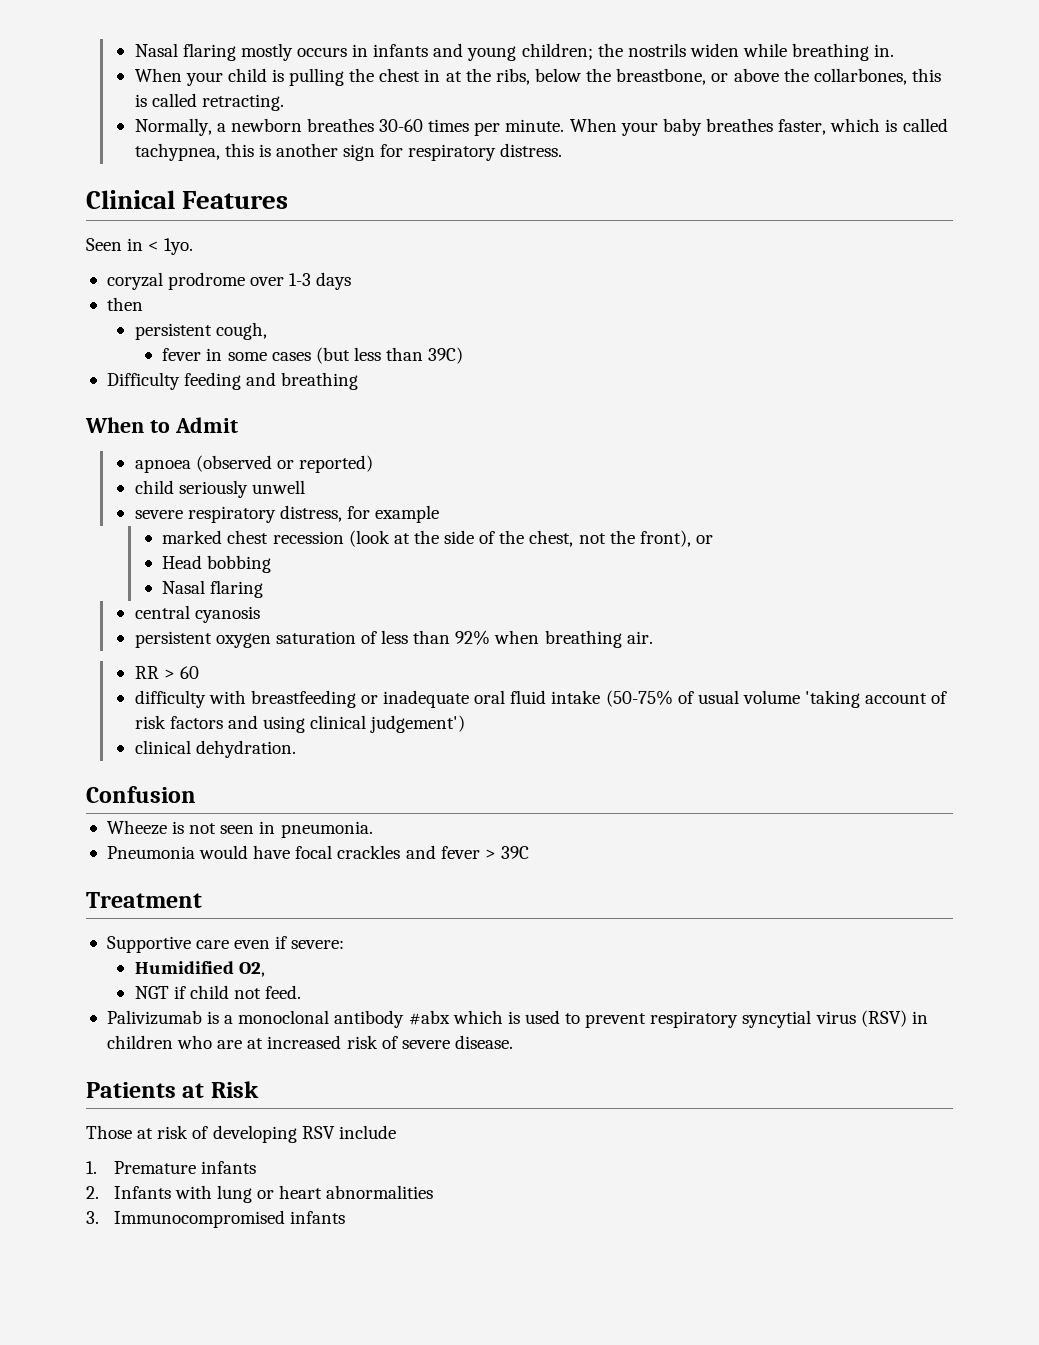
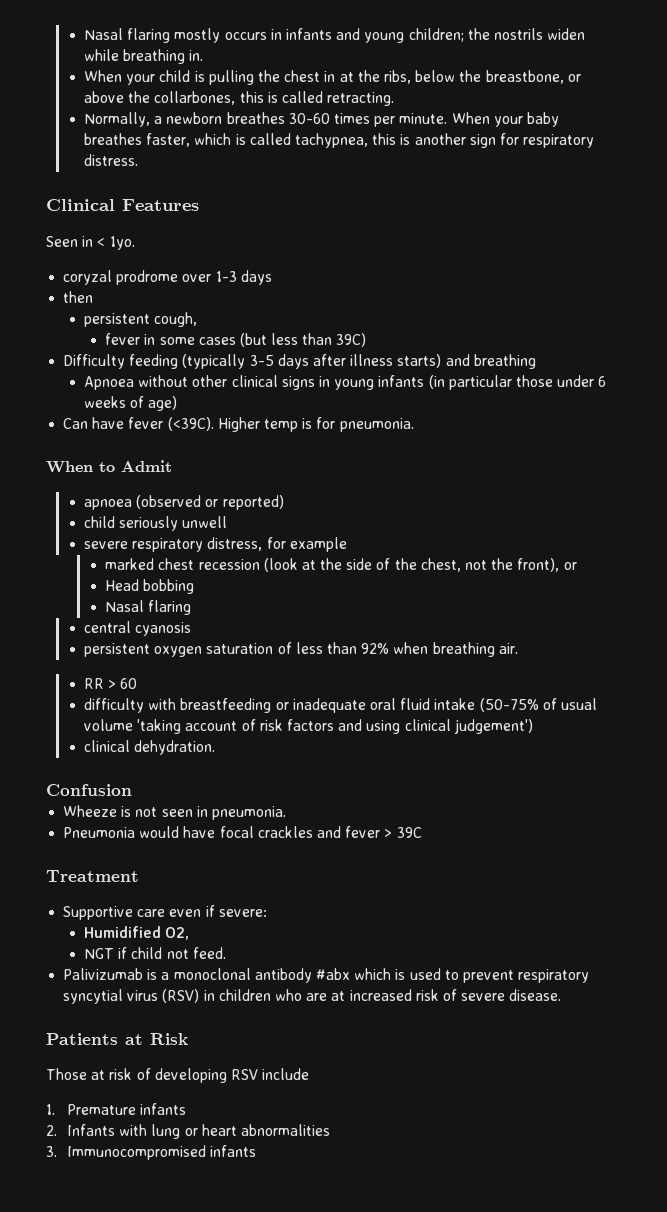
- Difficulty feeding and breathing
+ Difficulty feeding (typically 3-5 days after illness starts) and breathing
+ Apnoea without other clinical signs in young infants (in particular those under 6 weeks of age)
+ Can have fever (<39C). Higher temp is for pneumonia.

